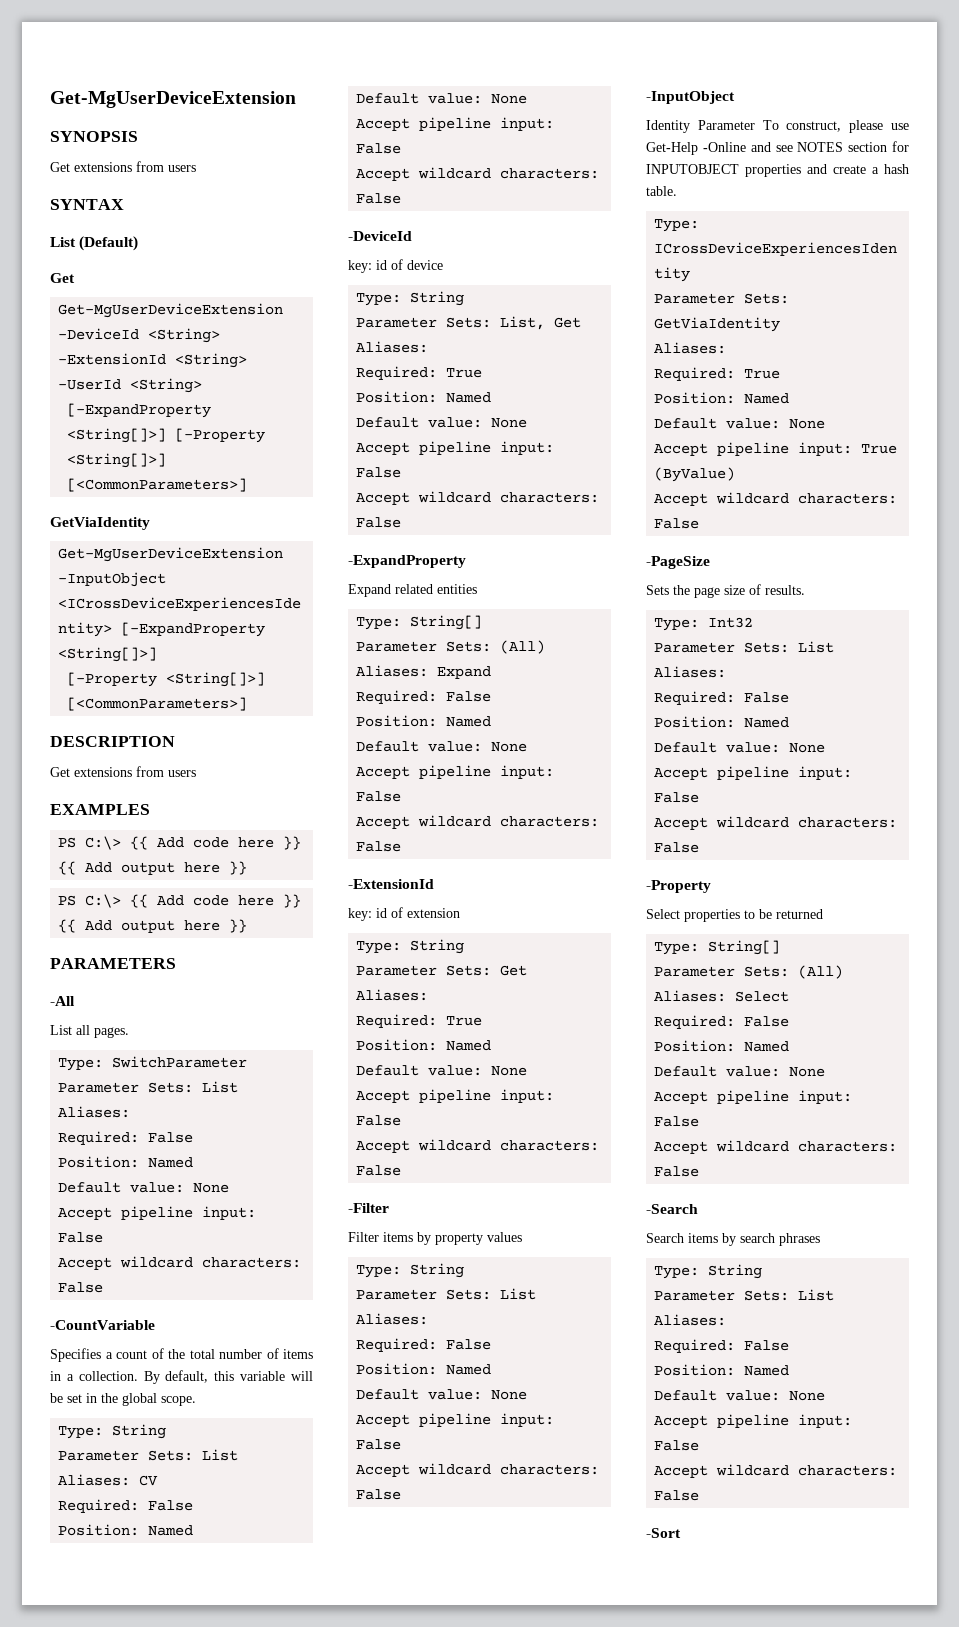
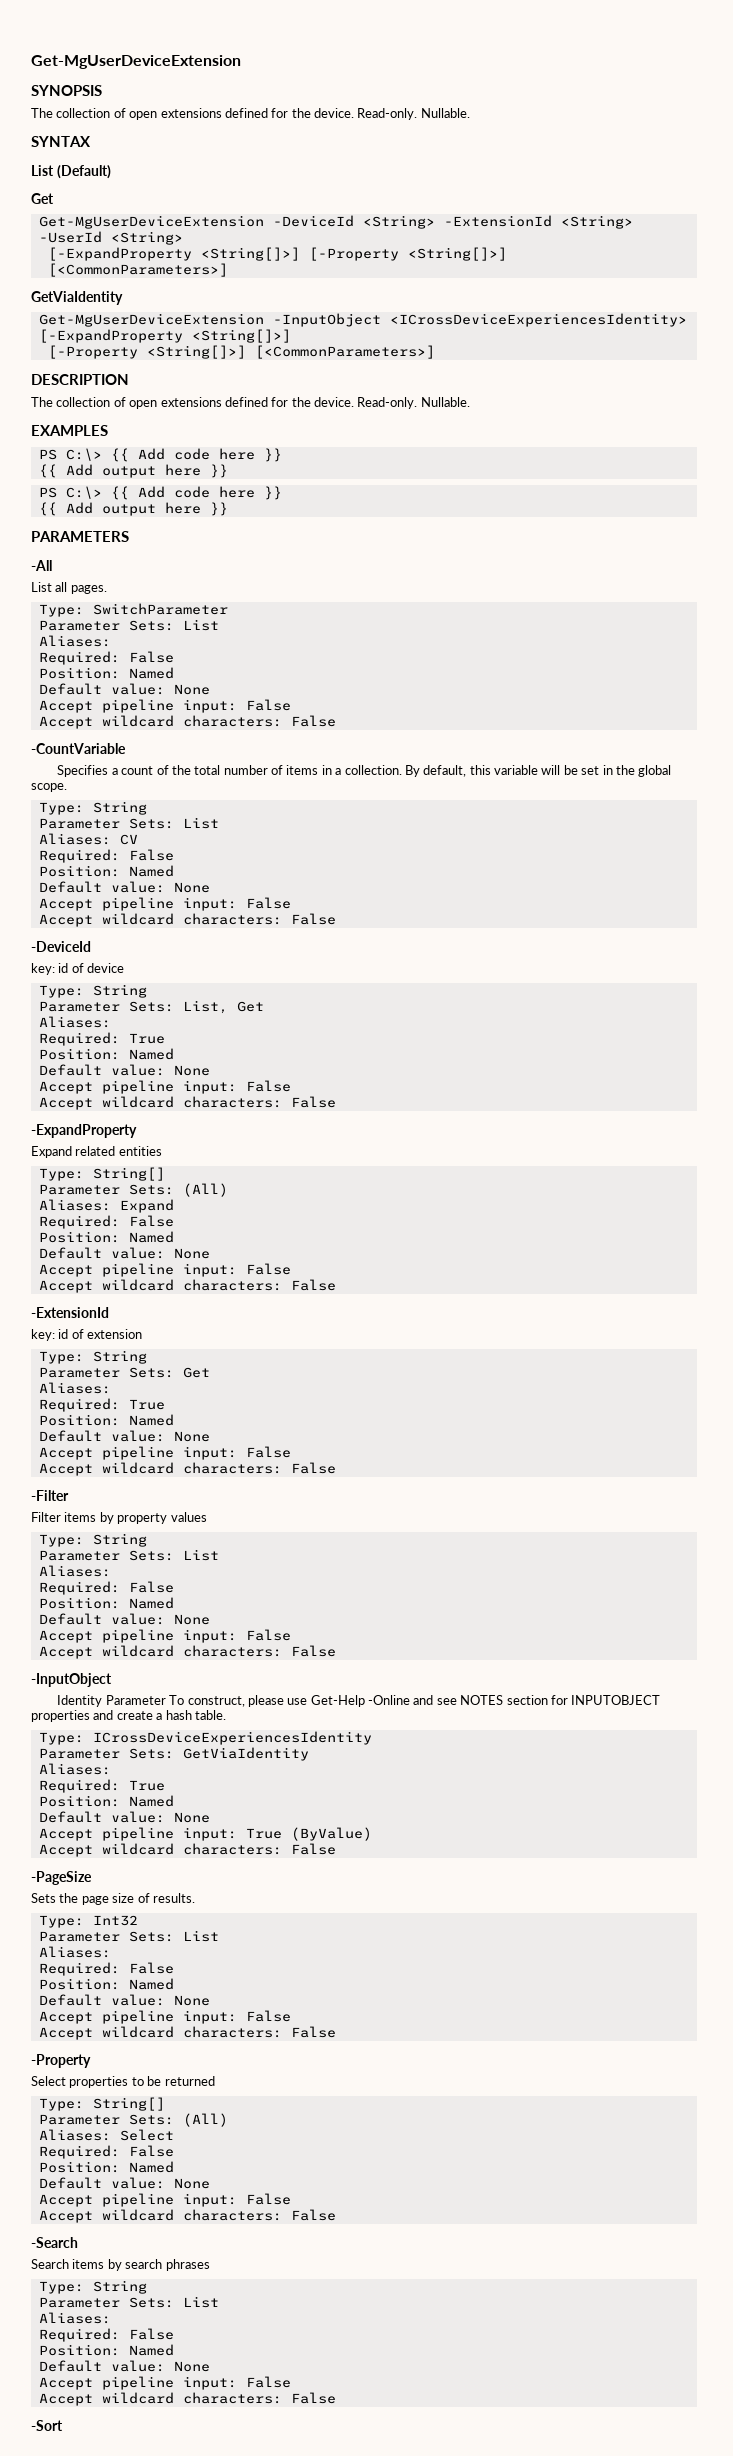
  SYNOPSIS
- Get extensions from users
+ The collection of open extensions defined for the device. Read-only. Nullable.
  DESCRIPTION
- Get extensions from users
+ The collection of open extensions defined for the device. Read-only. Nullable.

